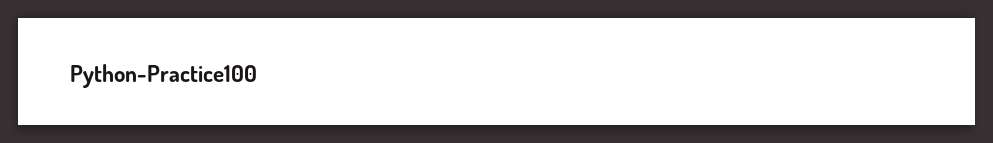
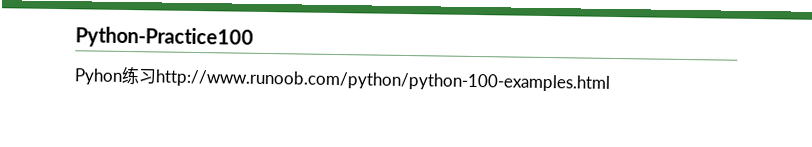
+ Pyhon练习http://www.runoob.com/python/python-100-examples.html

